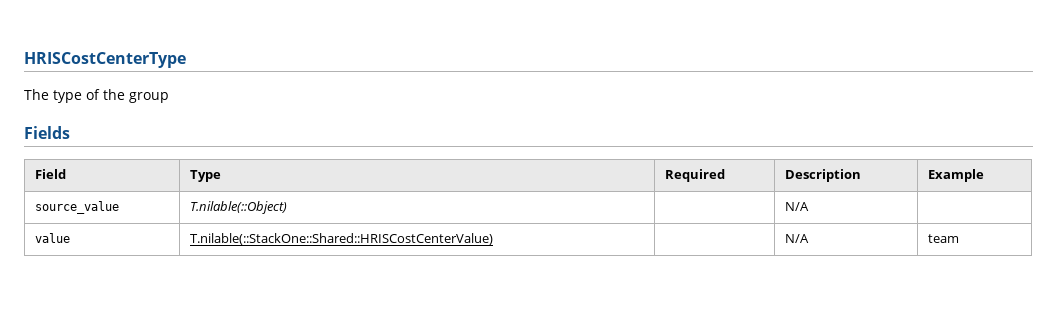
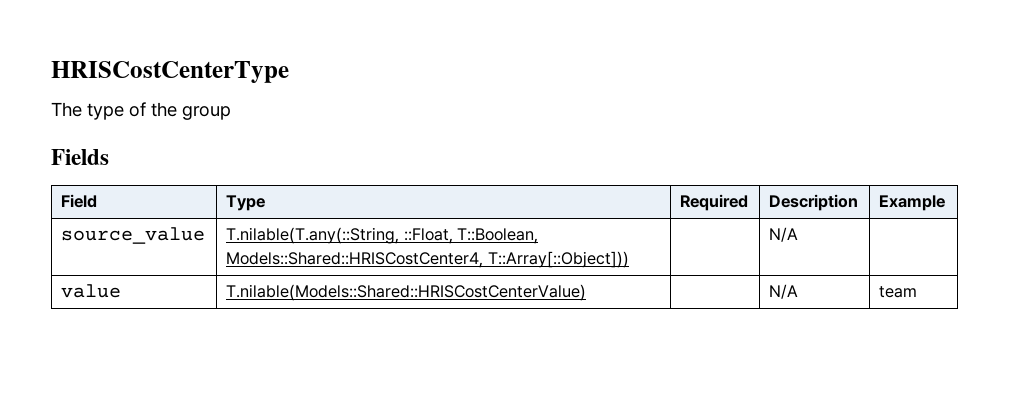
- source_value | T.nilable(::Object) | | N/A |
+ source_value | T.nilable(T.any(::String, ::Float, T::Boolean, Models::Shared::HRISCostCenter4, T::Array[::Object])) | | N/A |
- value | T.nilable(::StackOne::Shared::HRISCostCenterValue) | | N/A | team
+ value | T.nilable(Models::Shared::HRISCostCenterValue) | | N/A | team

